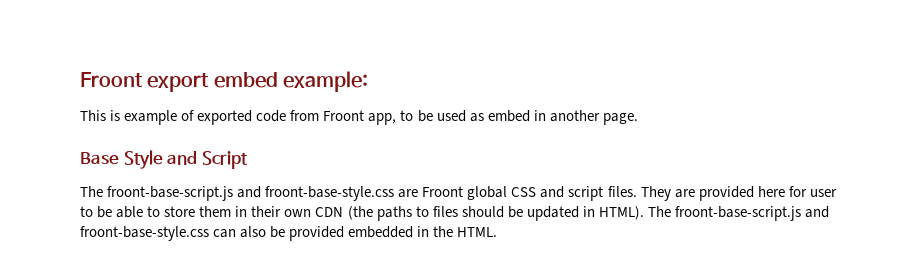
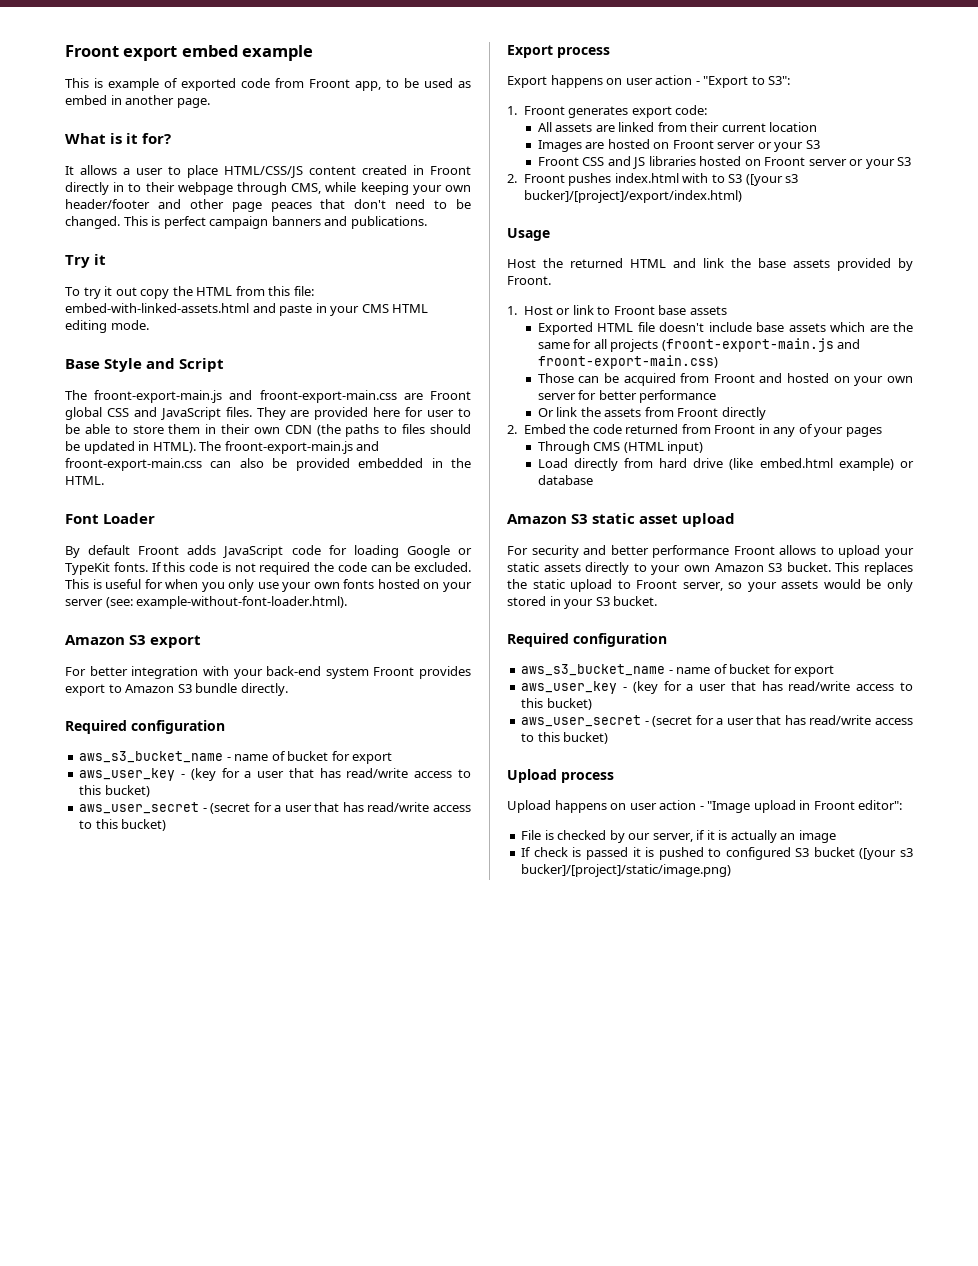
- Froont export embed example:
+ Froont export embed example
+ What is it for?
+ It allows a user to place HTML/CSS/JS content created in Froont directly in to their webpage through CMS, while keeping your own header/footer and other page peaces that don't need to be changed. This is perfect campaign banners and publications.
+ Try it
+ To try it out copy the HTML from this file: embed-with-linked-assets.html and paste in your CMS HTML editing mode.
- The froont-base-script.js and froont-base-style.css are Froont global CSS and script files.
+ The froont-export-main.js and froont-export-main.css are Froont global CSS and JavaScript files.
- The froont-base-script.js and froont-base-style.css can also be provided embedded in the HTML.
+ The froont-export-main.js and froont-export-main.css can also be provided embedded in the HTML.
+ Font Loader
+ By default Froont adds JavaScript code for loading Google or TypeKit fonts. If this code is not required the code can be excluded. This is useful for when you only use your own fonts hosted on your server (see: example-without-font-loader.html).
+ Amazon S3 export
+ For better integration with your back-end system Froont provides export to Amazon S3 bundle directly.
+ Required configuration
+ aws_s3_bucket_name - name of bucket for export
+ aws_user_key - (key for a user that has read/write access to this bucket)
+ aws_user_secret - (secret for a user that has read/write access to this bucket)
+ Export process
+ Export happens on user action - "Export to S3":
+ 1. Froont generates export code:
+ All assets are linked from their current location
+ Images are hosted on Froont server or your S3
+ Froont CSS and JS libraries hosted on Froont server or your S3
+ 2. Froont pushes index.html with to S3 ([your s3 bucker]/[project]/export/index.html)
+ Usage
+ Host the returned HTML and link the base assets provided by Froont.
+ 1. Host or link to Froont base assets
+ Exported HTML file doesn't include base assets which are the same for all projects (froont-export-main.js and froont-export-main.css)
+ Those can be acquired from Froont and hosted on your own server for better performance
+ Or link the assets from Froont directly
+ 2. Embed the code returned from Froont in any of your pages
+ Through CMS (HTML input)
+ Load directly from hard drive (like embed.html example) or database
+ Amazon S3 static asset upload
+ For security and better performance Froont allows to upload your static assets directly to your own Amazon S3 bucket. This replaces the static upload to Froont server, so your assets would be only stored in your S3 bucket.
+ Required configuration
+ aws_s3_bucket_name - name of bucket for export
+ aws_user_key - (key for a user that has read/write access to this bucket)
+ aws_user_secret - (secret for a user that has read/write access to this bucket)
+ Upload process
+ Upload happens on user action - "Image upload in Froont editor":
+ File is checked by our server, if it is actually an image
+ If check is passed it is pushed to configured S3 bucket ([your s3 bucker]/[project]/static/image.png)

